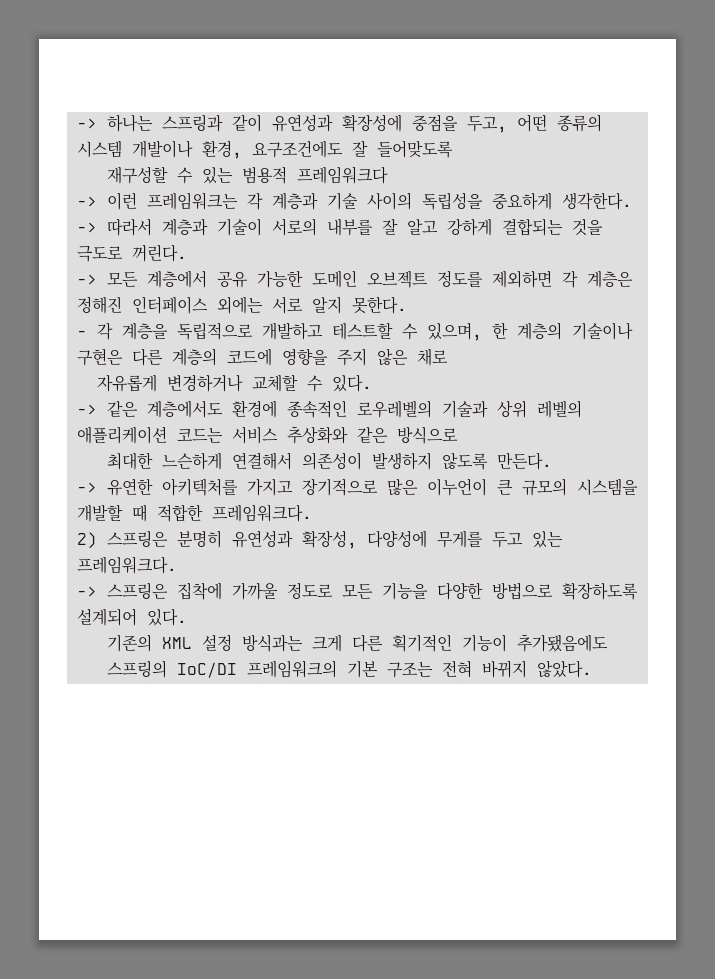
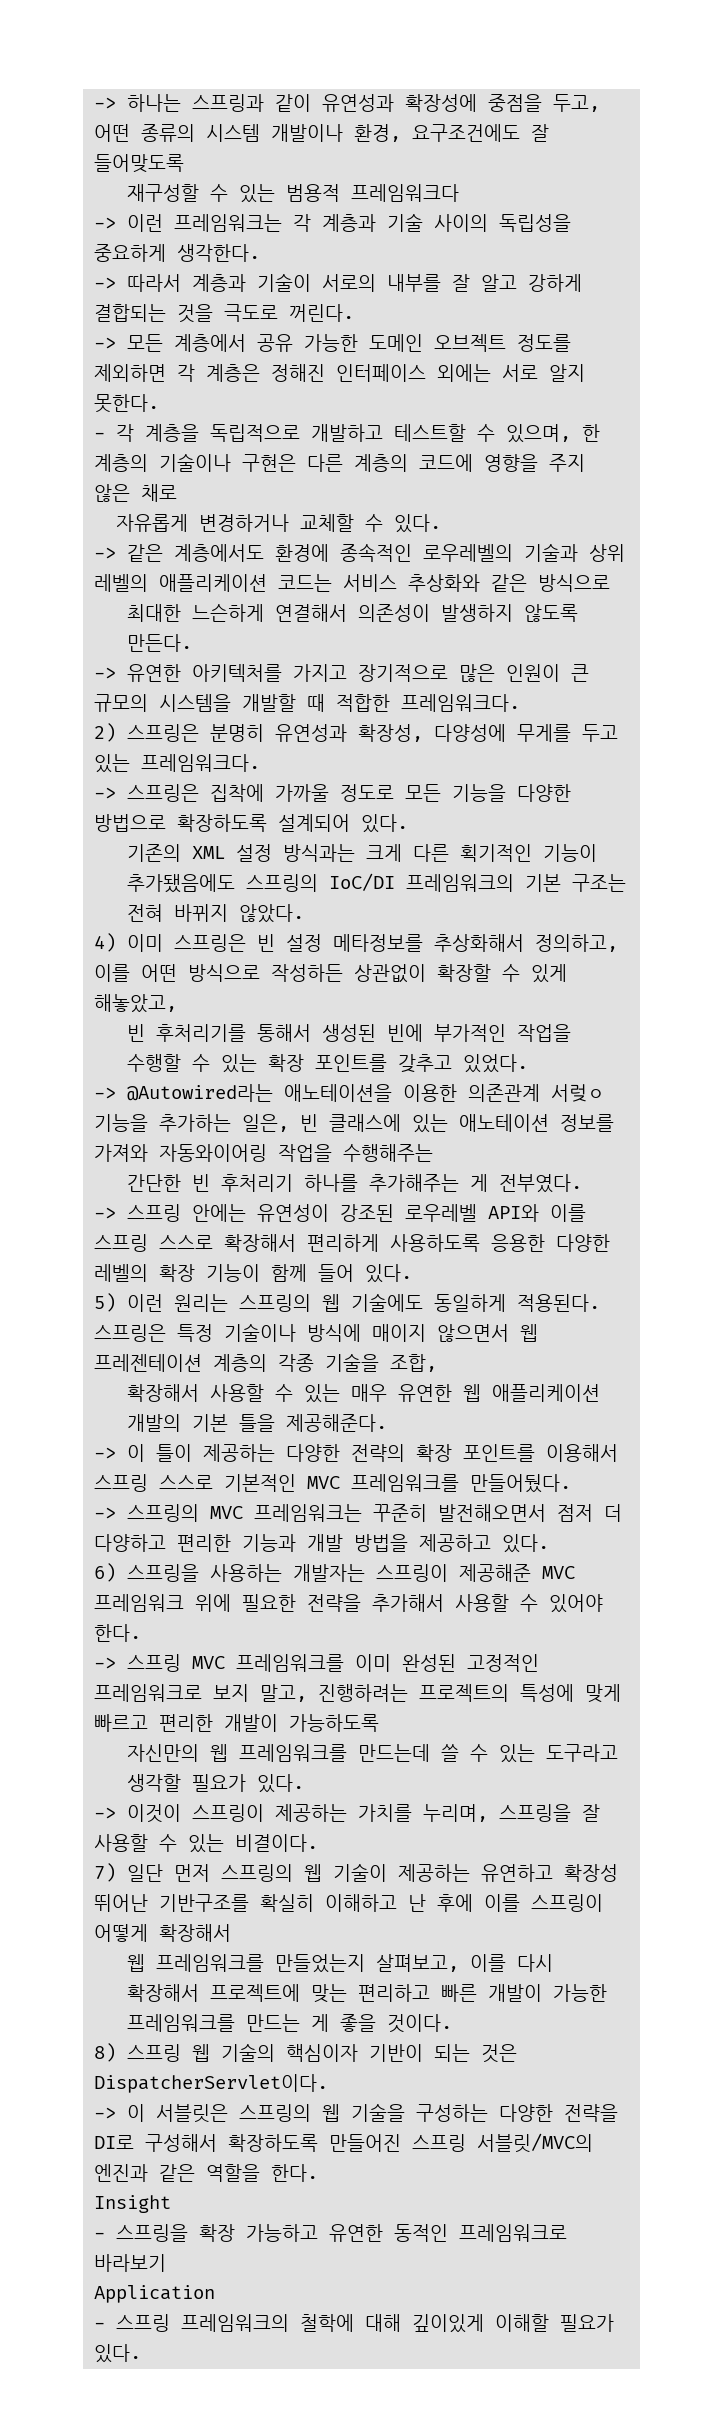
- -> 유연한 아키텍처를 가지고 장기적으로 많은 이누언이 큰 규모의 시스템을 개발할 때 적합한 프레임워크다.
+ -> 유연한 아키텍처를 가지고 장기적으로 많은 인원이 큰 규모의 시스템을 개발할 때 적합한 프레임워크다.
+ 4) 이미 스프링은 빈 설정 메타정보를 추상화해서 정의하고, 이를 어떤 방식으로 작성하든 상관없이 확장할 수 있게 해놓았고,
+ 빈 후처리기를 통해서 생성된 빈에 부가적인 작업을 수행할 수 있는 확장 포인트를 갖추고 있었다.
+ -> @Autowired라는 애노테이션을 이용한 의존관계 서렂ㅇ 기능을 추가하는 일은, 빈 클래스에 있는 애노테이션 정보를 가져와 자동와이어링 작업을 수행해주는
+ 간단한 빈 후처리기 하나를 추가해주는 게 전부였다.
+ -> 스프링 안에는 유연성이 강조된 로우레벨 API와 이를 스프링 스스로 확장해서 편리하게 사용하도록 응용한 다양한 레벨의 확장 기능이 함께 들어 있다.
+ 5) 이런 원리는 스프링의 웹 기술에도 동일하게 적용된다. 스프링은 특정 기술이나 방식에 매이지 않으면서 웹 프레젠테이션 계층의 각종 기술을 조합,
+ 확장해서 사용할 수 있는 매우 유연한 웹 애플리케이션 개발의 기본 틀을 제공해준다.
+ -> 이 틀이 제공하는 다양한 전략의 확장 포인트를 이용해서 스프링 스스로 기본적인 MVC 프레임워크를 만들어뒀다.
+ -> 스프링의 MVC 프레임워크는 꾸준히 발전해오면서 점저 더 다양하고 편리한 기능과 개발 방법을 제공하고 있다.
+ 6) 스프링을 사용하는 개발자는 스프링이 제공해준 MVC 프레임워크 위에 필요한 전략을 추가해서 사용할 수 있어야 한다.
+ -> 스프링 MVC 프레임워크를 이미 완성된 고정적인 프레임워크로 보지 말고, 진행하려는 프로젝트의 특성에 맞게 빠르고 편리한 개발이 가능하도록
+ 자신만의 웹 프레임워크를 만드는데 쓸 수 있는 도구라고 생각할 필요가 있다.
+ -> 이것이 스프링이 제공하는 가치를 누리며, 스프링을 잘 사용할 수 있는 비결이다.
+ 7) 일단 먼저 스프링의 웹 기술이 제공하는 유연하고 확장성 뛰어난 기반구조를 확실히 이해하고 난 후에 이를 스프링이 어떻게 확장해서
+ 웹 프레임워크를 만들었는지 살펴보고, 이를 다시 확장해서 프로젝트에 맞는 편리하고 빠른 개발이 가능한 프레임워크를 만드는 게 좋을 것이다.
+ 8) 스프링 웹 기술의 핵심이자 기반이 되는 것은 DispatcherServlet이다.
+ -> 이 서블릿은 스프링의 웹 기술을 구성하는 다양한 전략을 DI로 구성해서 확장하도록 만들어진 스프링 서블릿/MVC의 엔진과 같은 역할을 한다.
+ Insight
+ - 스프링을 확장 가능하고 유연한 동적인 프레임워크로 바라보기
+ Application
+ - 스프링 프레임워크의 철학에 대해 깊이있게 이해할 필요가 있다.

